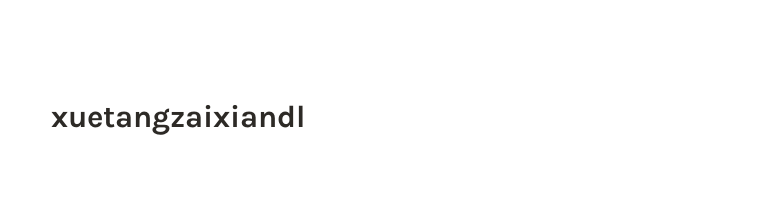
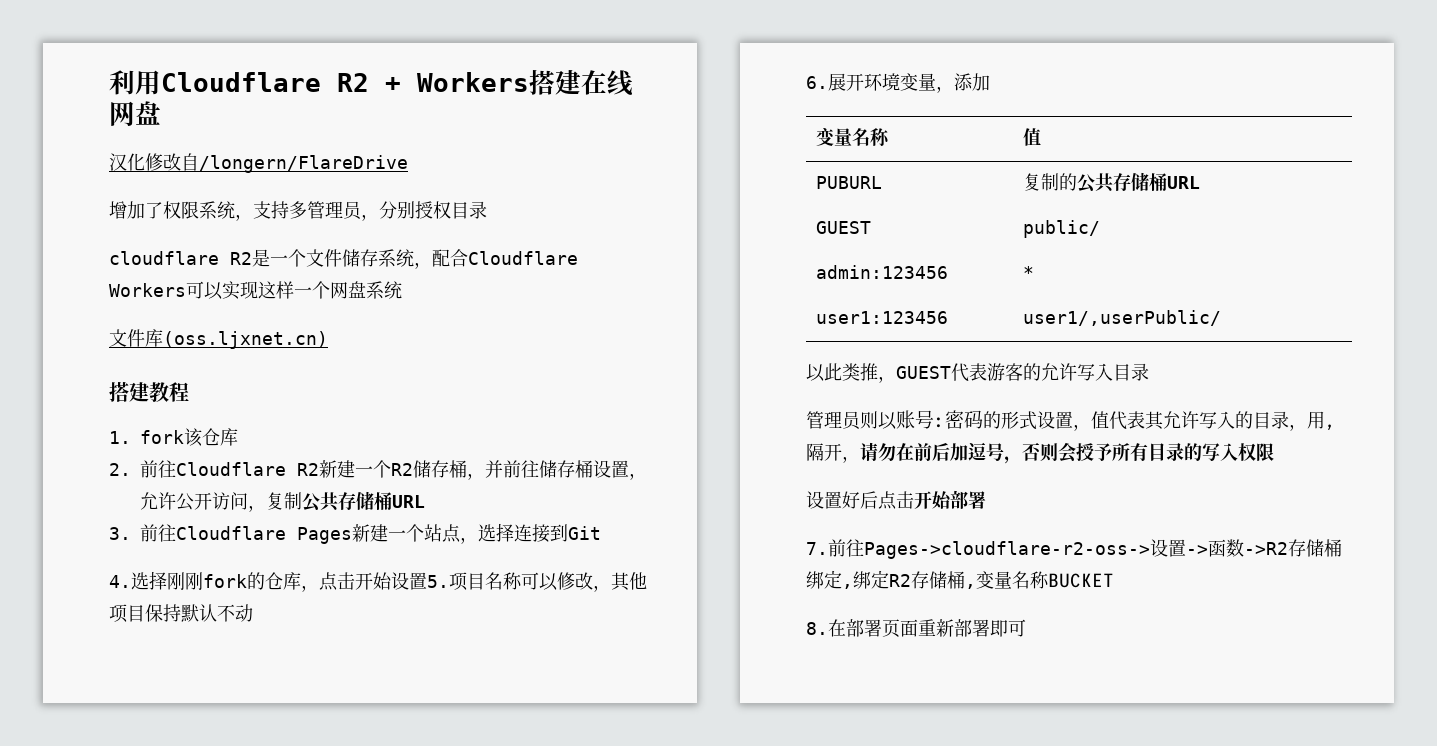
- xuetangzaixiandl
+ 利用Cloudflare R2 + Workers搭建在线网盘
+ 汉化修改自/longern/FlareDrive
+ 增加了权限系统，支持多管理员，分别授权目录
+ cloudflare R2是一个文件储存系统，配合Cloudflare Workers可以实现这样一个网盘系统
+ 文件库(oss.ljxnet.cn)
+ 搭建教程
+ 1. fork该仓库
+ 2.前往Cloudflare R2新建一个R2储存桶，并前往储存桶设置，允许公开访问，复制公共存储桶URL
+ 3.前往Cloudflare Pages新建一个站点，选择连接到Git
+ 4.选择刚刚fork的仓库，点击开始设置5.项目名称可以修改，其他项目保持默认不动
+ 6.展开环境变量，添加
+ 变量名称 | 值
+ PUBURL | 复制的公共存储桶URL
+ GUEST | public/
+ admin:123456 | *
+ user1:123456 | user1/,userPublic/
+ 以此类推，GUEST代表游客的允许写入目录
+ 管理员则以账号:密码的形式设置，值代表其允许写入的目录，用,隔开，请勿在前后加逗号，否则会授予所有目录的写入权限
+ 设置好后点击开始部署
+ 7.前往Pages->cloudflare-r2-oss->设置->函数->R2存储桶绑定,绑定R2存储桶,变量名称BUCKET
+ 8.在部署页面重新部署即可

